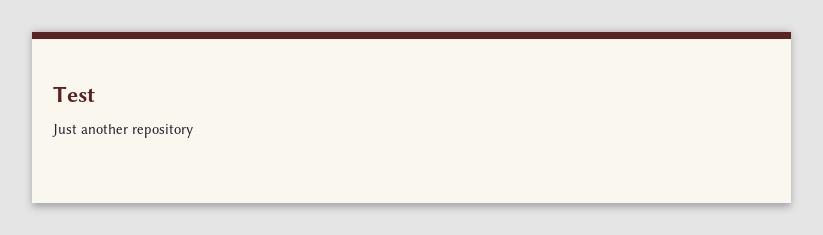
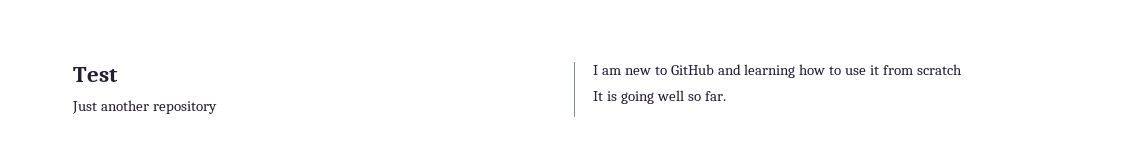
+ I am new to GitHub and learning how to use it from scratch
+ It is going well so far.

